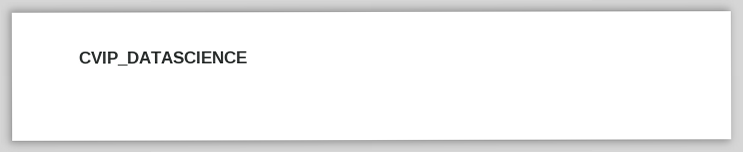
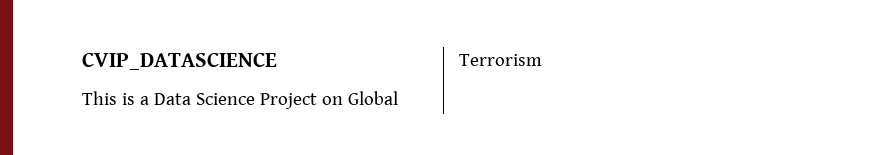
+ This is a Data Science Project on Global Terrorism

